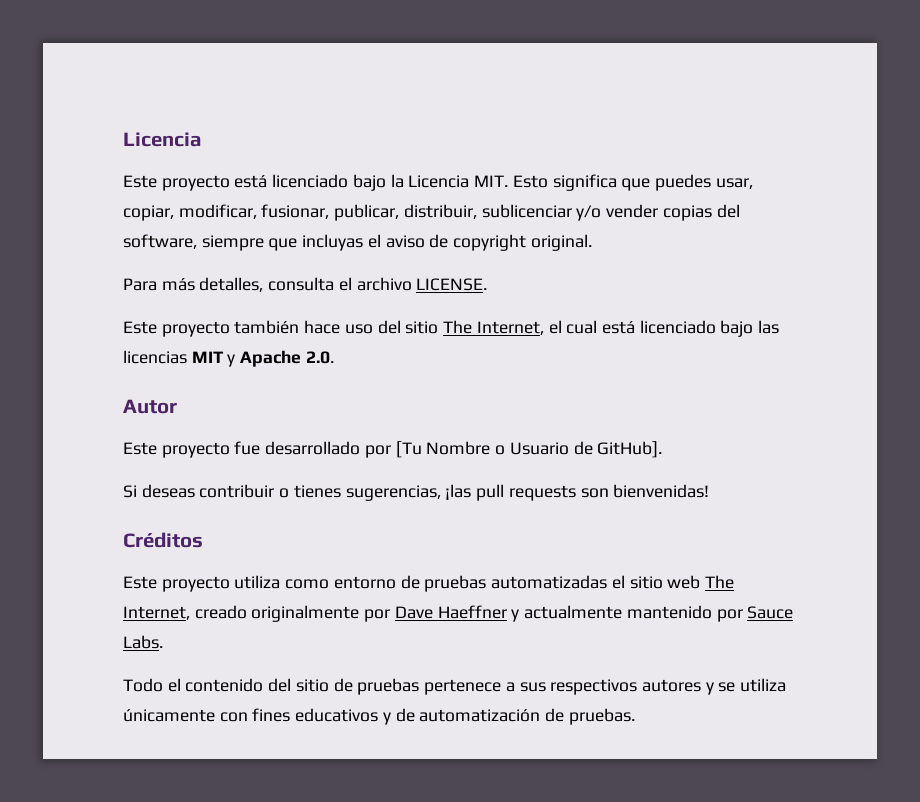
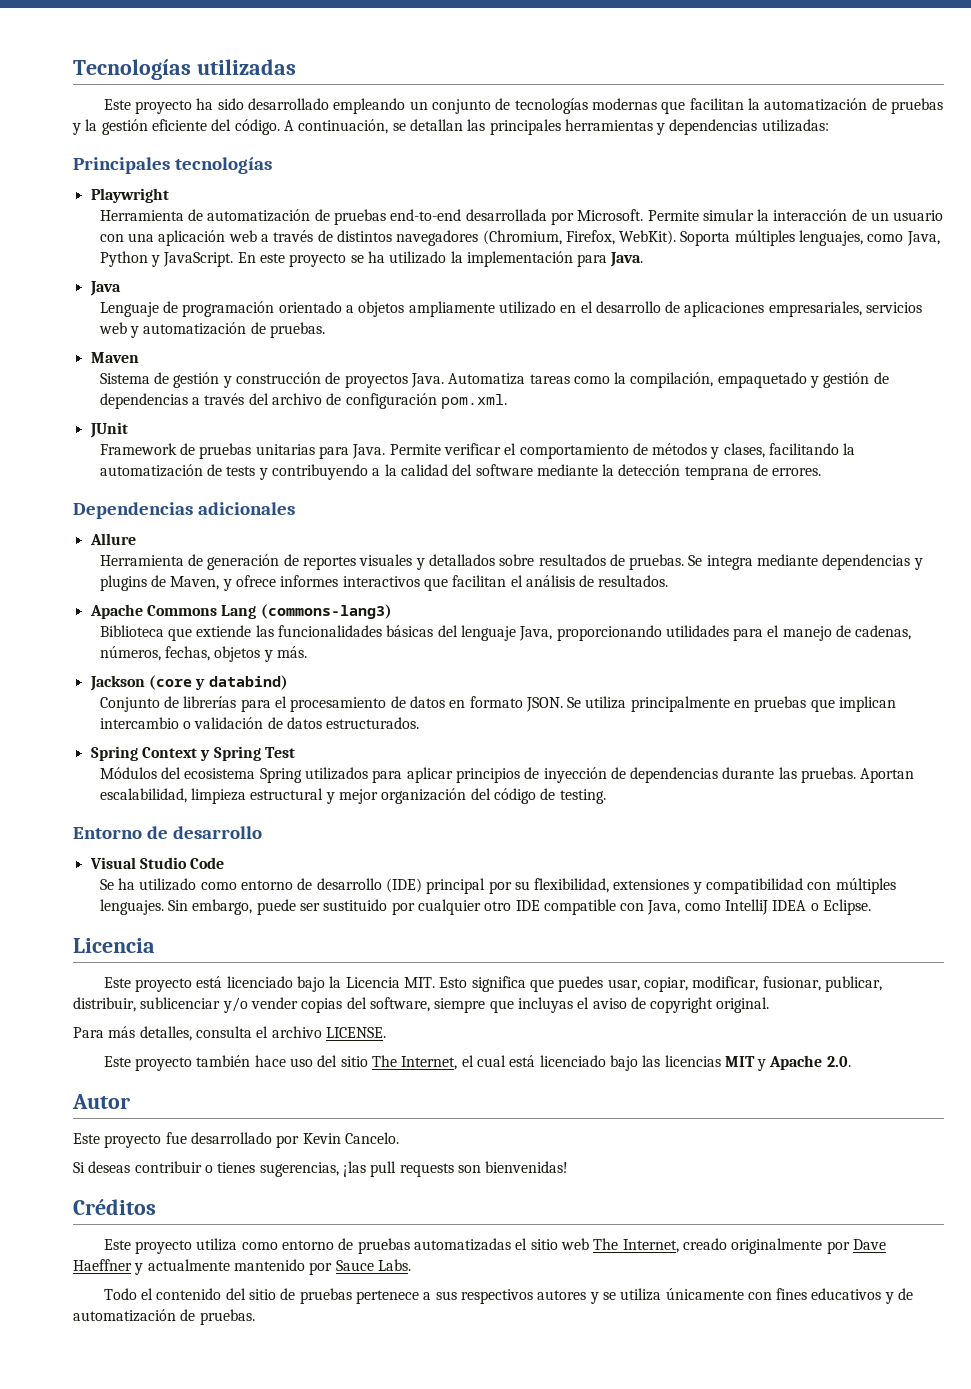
+ Tecnologías utilizadas
+ Este proyecto ha sido desarrollado empleando un conjunto de tecnologías modernas que facilitan la automatización de pruebas y la gestión eficiente del código. A continuación, se detallan las principales herramientas y dependencias utilizadas:
+ Principales tecnologías
+ Playwright
+ Herramienta de automatización de pruebas end-to-end desarrollada por Microsoft. Permite simular la interacción de un usuario con una aplicación web a través de distintos navegadores (Chromium, Firefox, WebKit). Soporta múltiples lenguajes, como Java, Python y JavaScript. En este proyecto se ha utilizado la implementación para Java.
+ Java
+ Lenguaje de programación orientado a objetos ampliamente utilizado en el desarrollo de aplicaciones empresariales, servicios web y automatización de pruebas.
+ Maven
+ Sistema de gestión y construcción de proyectos Java. Automatiza tareas como la compilación, empaquetado y gestión de dependencias a través del archivo de configuración pom.xml.
+ JUnit
+ Framework de pruebas unitarias para Java. Permite verificar el comportamiento de métodos y clases, facilitando la automatización de tests y contribuyendo a la calidad del software mediante la detección temprana de errores.
+ Dependencias adicionales
+ Allure
+ Herramienta de generación de reportes visuales y detallados sobre resultados de pruebas. Se integra mediante dependencias y plugins de Maven, y ofrece informes interactivos que facilitan el análisis de resultados.
+ Apache Commons Lang (commons-lang3)
+ Biblioteca que extiende las funcionalidades básicas del lenguaje Java, proporcionando utilidades para el manejo de cadenas, números, fechas, objetos y más.
+ Jackson (core y databind)
+ Conjunto de librerías para el procesamiento de datos en formato JSON. Se utiliza principalmente en pruebas que implican intercambio o validación de datos estructurados.
+ Spring Context y Spring Test
+ Módulos del ecosistema Spring utilizados para aplicar principios de inyección de dependencias durante las pruebas. Aportan escalabilidad, limpieza estructural y mejor organización del código de testing.
+ Entorno de desarrollo
+ Visual Studio Code
+ Se ha utilizado como entorno de desarrollo (IDE) principal por su flexibilidad, extensiones y compatibilidad con múltiples lenguajes. Sin embargo, puede ser sustituido por cualquier otro IDE compatible con Java, como IntelliJ IDEA o Eclipse.
- Este proyecto fue desarrollado por [Tu Nombre o Usuario de GitHub].
+ Este proyecto fue desarrollado por Kevin Cancelo.

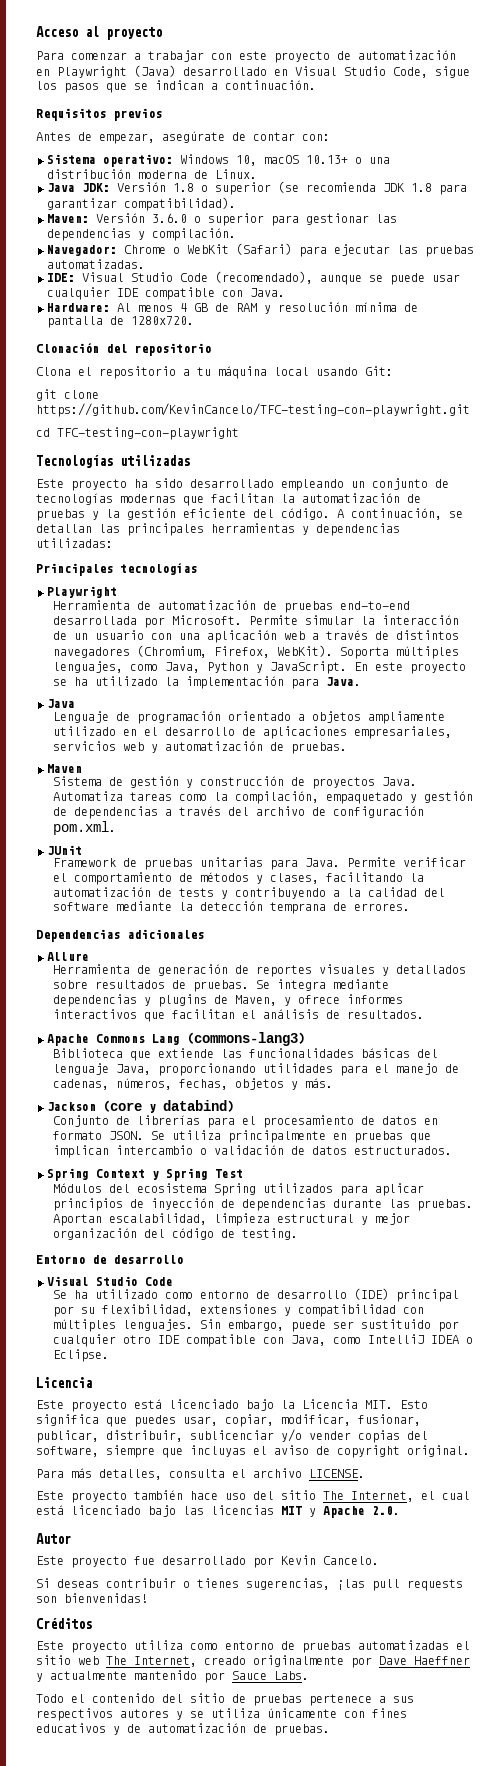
+ Acceso al proyecto
+ Para comenzar a trabajar con este proyecto de automatización en Playwright (Java) desarrollado en Visual Studio Code, sigue los pasos que se indican a continuación.
+ Requisitos previos
+ Antes de empezar, asegúrate de contar con:
+ Sistema operativo: Windows 10, macOS 10.13+ o una distribución moderna de Linux.
+ Java JDK: Versión 1.8 o superior (se recomienda JDK 1.8 para garantizar compatibilidad).
+ Maven: Versión 3.6.0 o superior para gestionar las dependencias y compilación.
+ Navegador: Chrome o WebKit (Safari) para ejecutar las pruebas automatizadas.
+ IDE: Visual Studio Code (recomendado), aunque se puede usar cualquier IDE compatible con Java.
+ Hardware: Al menos 4 GB de RAM y resolución mínima de pantalla de 1280x720.
+ Clonación del repositorio
+ Clona el repositorio a tu máquina local usando Git:
+ git clone https://github.com/KevinCancelo/TFC-testing-con-playwright.git
+ cd TFC-testing-con-playwright

